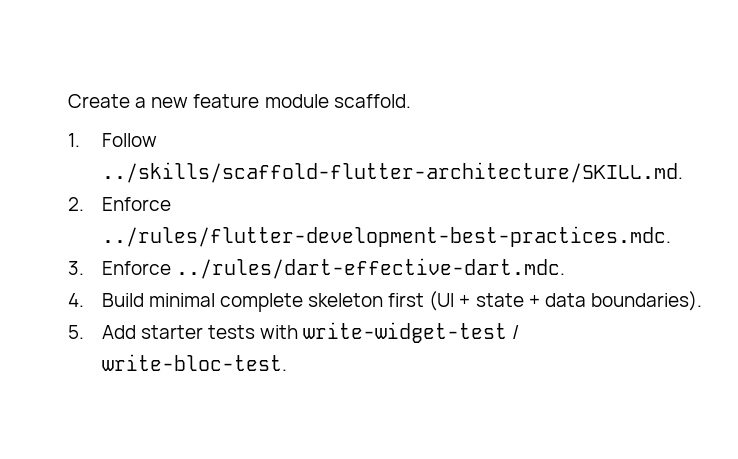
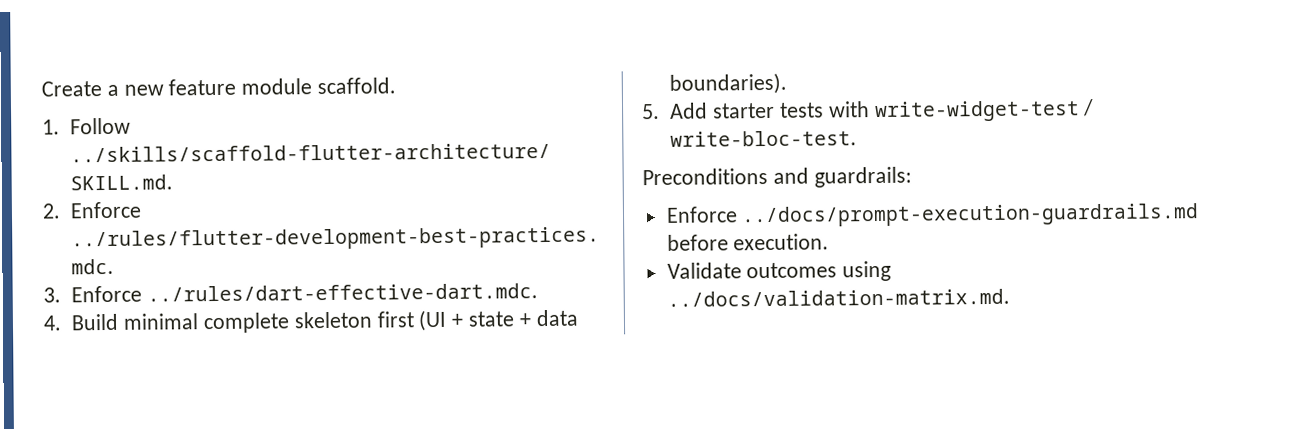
+ Preconditions and guardrails:
+ Enforce ../docs/prompt-execution-guardrails.md before execution.
+ Validate outcomes using ../docs/validation-matrix.md.

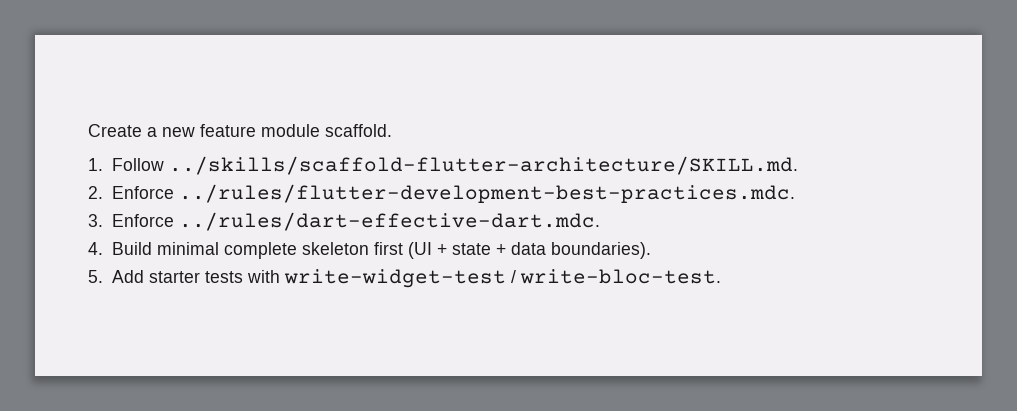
- Preconditions and guardrails:
- Enforce ../docs/prompt-execution-guardrails.md before execution.
- Validate outcomes using ../docs/validation-matrix.md.

